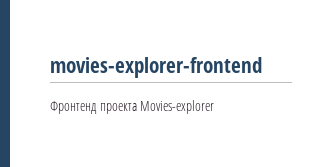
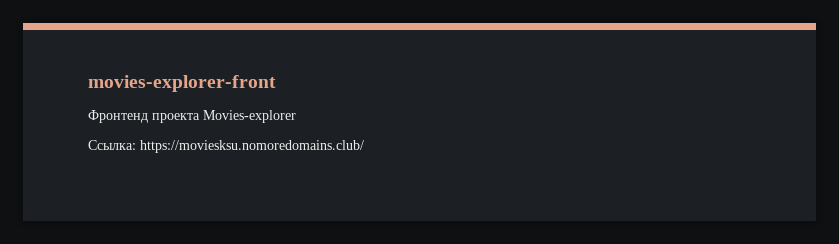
- movies-explorer-frontend
+ movies-explorer-front
+ Ссылка: https://moviesksu.nomoredomains.club/

